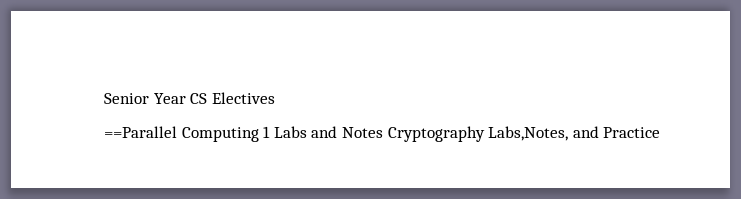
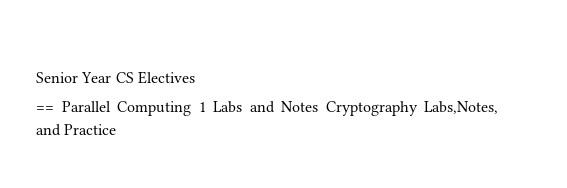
- ==Parallel Computing 1 Labs and Notes Cryptography Labs,Notes, and Practice
+ == Parallel Computing 1 Labs and Notes Cryptography Labs,Notes, and Practice

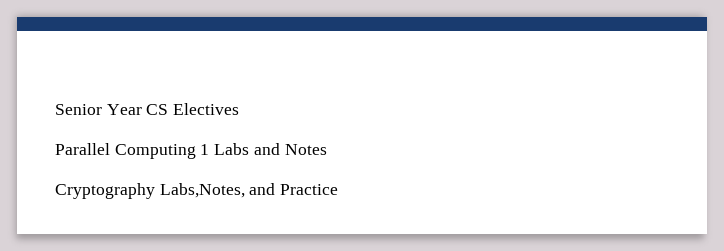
- == Parallel Computing 1 Labs and Notes Cryptography Labs,Notes, and Practice
+ Parallel Computing 1 Labs and Notes
+ Cryptography Labs,Notes, and Practice

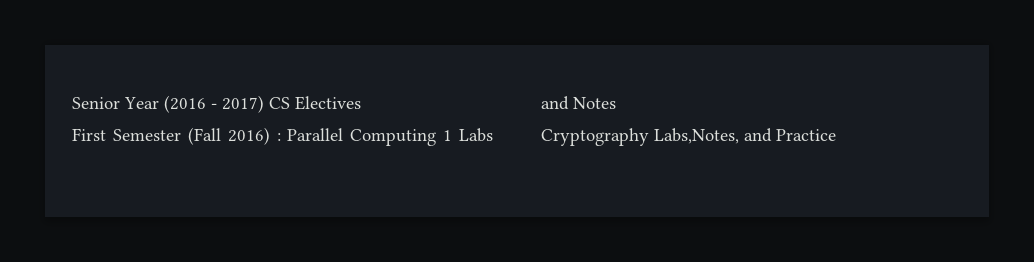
- Senior Year CS Electives
+ Senior Year (2016 - 2017) CS Electives
- Parallel Computing 1 Labs and Notes
+ First Semester (Fall 2016) : Parallel Computing 1 Labs and Notes

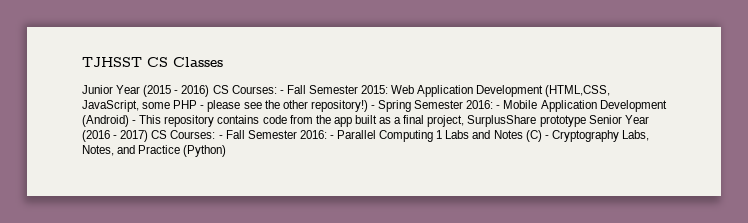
- Senior Year (2016 - 2017) CS Electives
- First Semester (Fall 2016) : Parallel Computing 1 Labs and Notes
- Cryptography Labs,Notes, and Practice
+ TJHSST CS Classes
+ Junior Year (2015 - 2016) CS Courses: - Fall Semester 2015: Web Application Development (HTML,CSS, JavaScript, some PHP - please see the other repository!) - Spring Semester 2016: - Mobile Application Development (Android) - This repository contains code from the app built as a final project, SurplusShare prototype Senior Year (2016 - 2017) CS Courses: - Fall Semester 2016: - Parallel Computing 1 Labs and Notes (C) - Cryptography Labs, Notes, and Practice (Python)

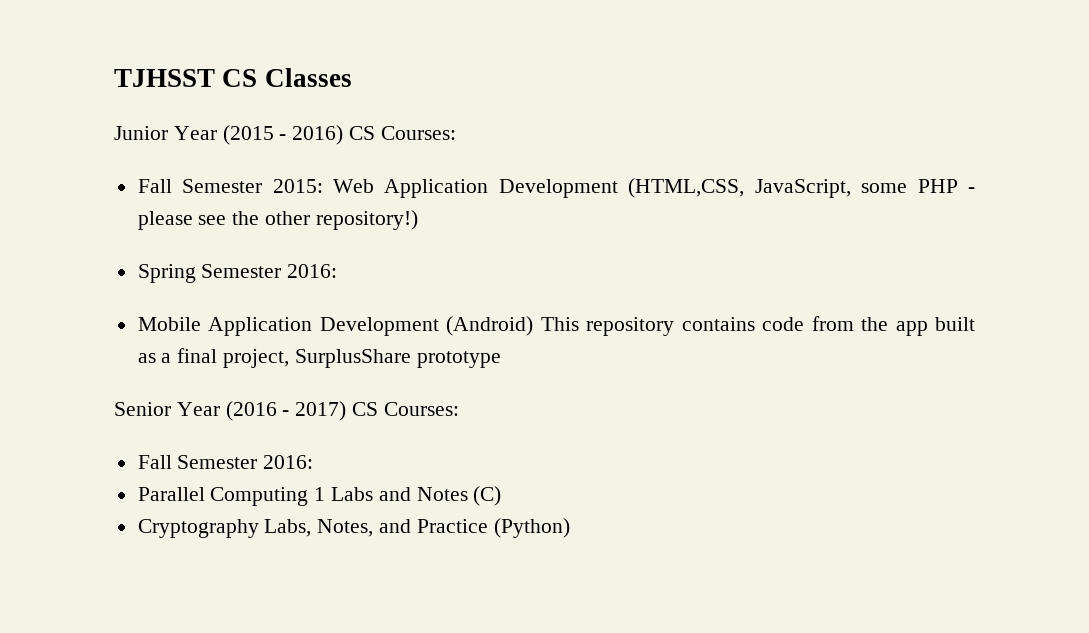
- Junior Year (2015 - 2016) CS Courses: - Fall Semester 2015:
+ Junior Year (2015 - 2016) CS Courses:
+ Fall Semester 2015:
- Web Application Development (HTML,CSS, JavaScript, some PHP - please see the other repository!) - Spring Semester 2016: - Mobile Application Development (Android) - This repository contains code from the app built as a final project, SurplusShare prototype Senior Year (2016 - 2017) CS Courses: - Fall Semester 2016: - Parallel Computing 1 Labs and Notes (C) - Cryptography Labs, Notes, and Practice (Python)
+ Web Application Development (HTML,CSS, JavaScript, some PHP - please see the other repository!)
+ Spring Semester 2016:
+ Mobile Application Development (Android) This repository contains code from the app built as a final project, SurplusShare prototype
+ Senior Year (2016 - 2017) CS Courses:
+ Fall Semester 2016:
+ Parallel Computing 1 Labs and Notes (C)
+ Cryptography Labs, Notes, and Practice (Python)

